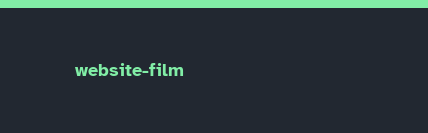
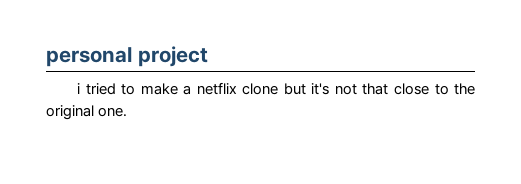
- website-film
+ personal project
+ i tried to make a netflix clone but it's not that close to the original one.

